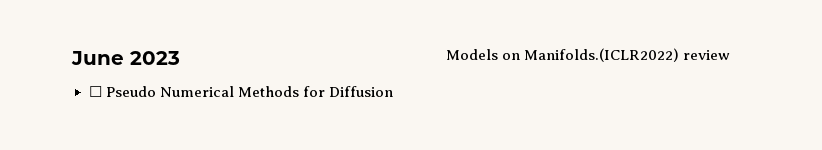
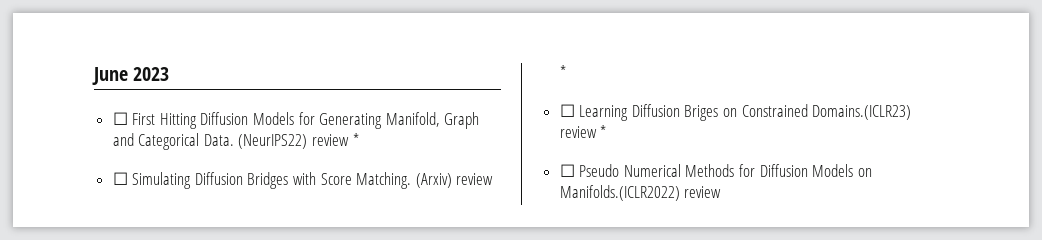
+ ☐ First Hitting Diffusion Models for Generating Manifold, Graph and Categorical Data. (NeurIPS22) review *
+ ☐ Simulating Diffusion Bridges with Score Matching. (Arxiv) review *
+ ☐ Learning Diffusion Briges on Constrained Domains.(ICLR23) review *

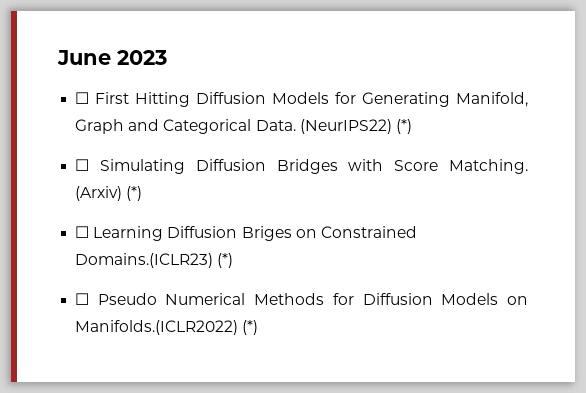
- (NeurIPS22) review *
+ (NeurIPS22) (*)
- (Arxiv) review *
+ (Arxiv) (*)
- ☐ Learning Diffusion Briges on Constrained Domains.(ICLR23) review *
+ ☐ Learning Diffusion Briges on Constrained Domains.(ICLR23) (*)
- ☐ Pseudo Numerical Methods for Diffusion Models on Manifolds.(ICLR2022) review
+ ☐ Pseudo Numerical Methods for Diffusion Models on Manifolds.(ICLR2022) (*)

